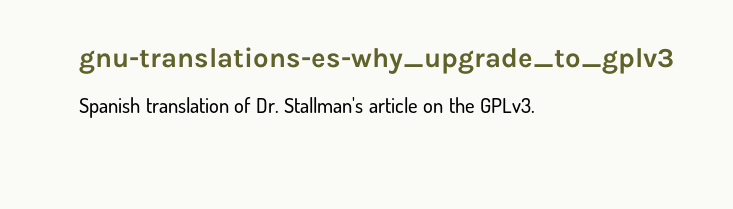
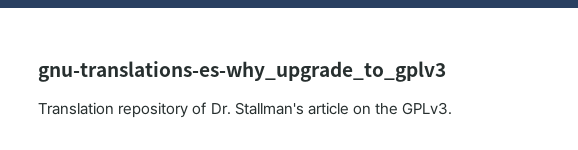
- Spanish translation of Dr. Stallman's article on the GPLv3.
+ Translation repository of Dr. Stallman's article on the GPLv3.

